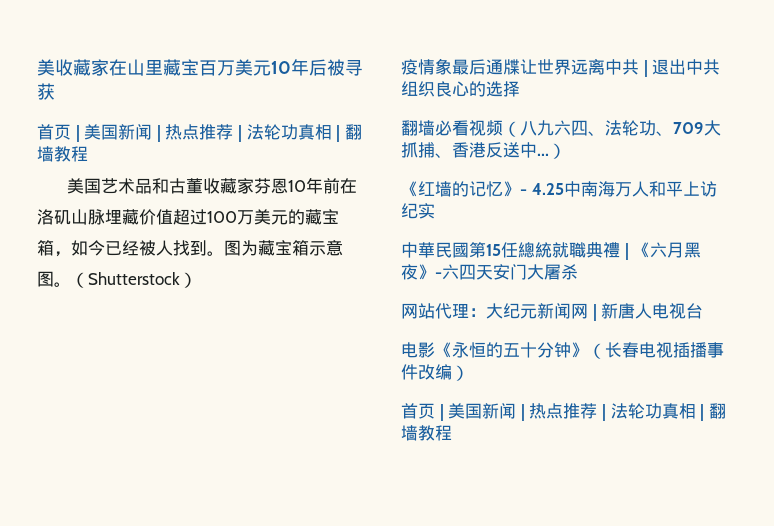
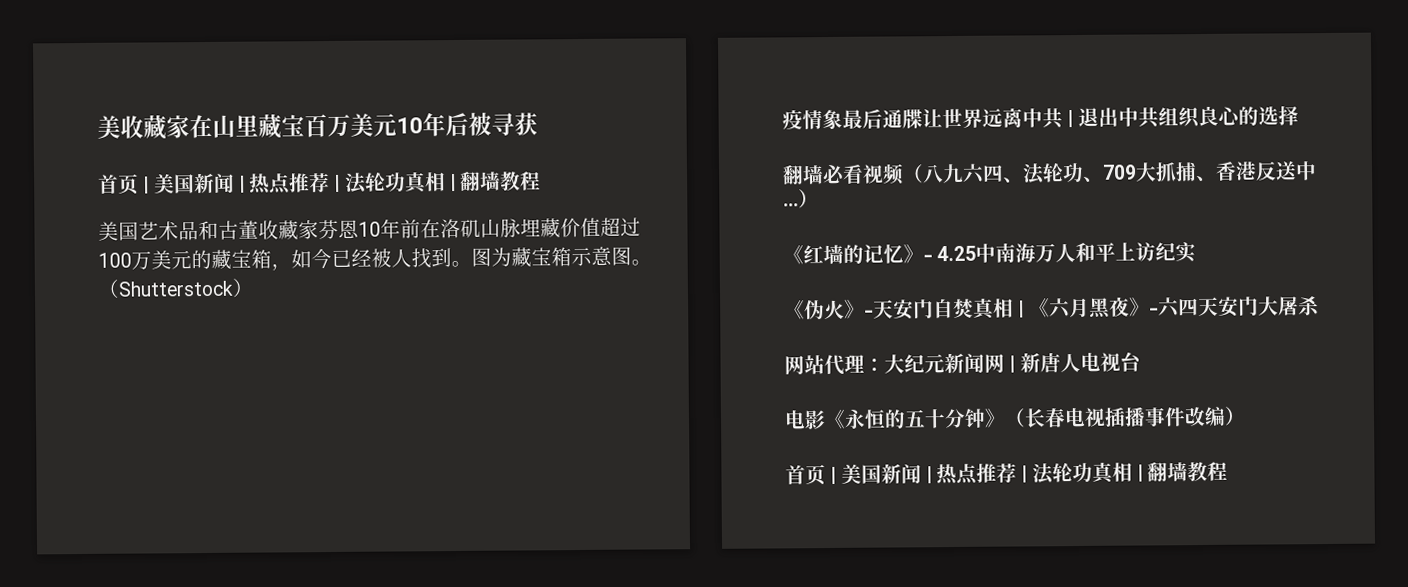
- 中華民國第15任總統就職典禮 | 《六月黑夜》-六四天安门大屠杀
+ 《伪火》-天安门自焚真相 | 《六月黑夜》-六四天安门大屠杀

